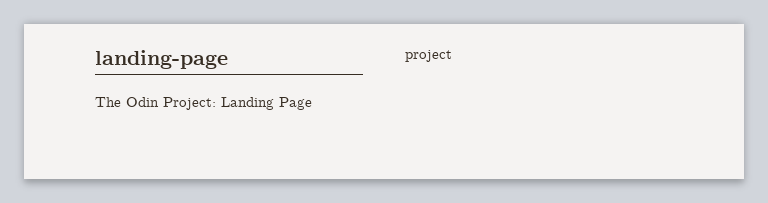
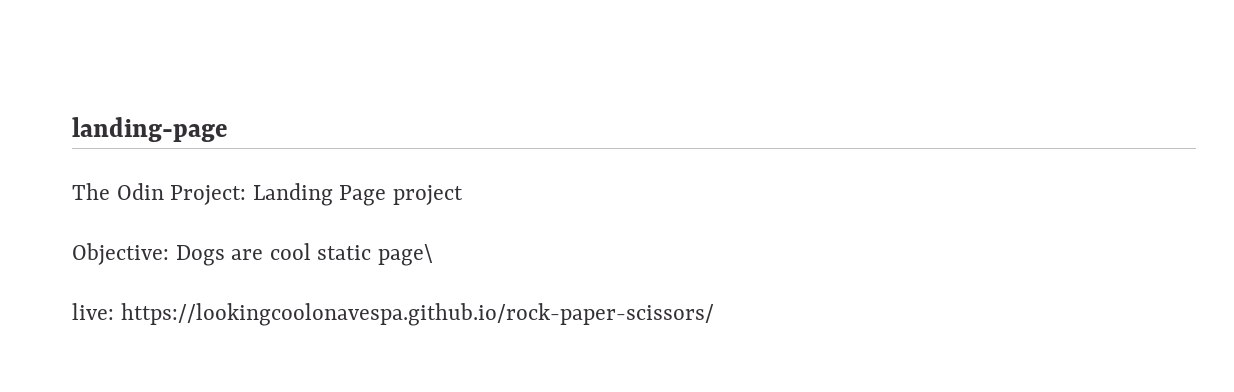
+ Objective: Dogs are cool static page\
+ live: https://lookingcoolonavespa.github.io/rock-paper-scissors/

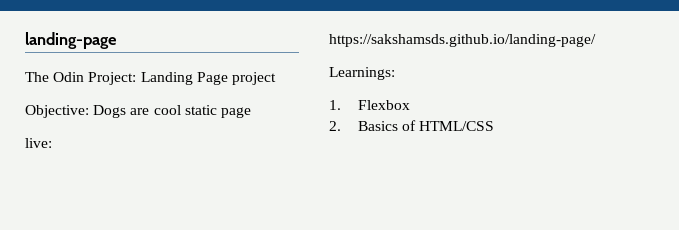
- Objective: Dogs are cool static page\
+ Objective: Dogs are cool static page
- live: https://lookingcoolonavespa.github.io/rock-paper-scissors/
+ live: https://sakshamsds.github.io/landing-page/
+ Learnings:
+ 1. Flexbox
+ 2. Basics of HTML/CSS

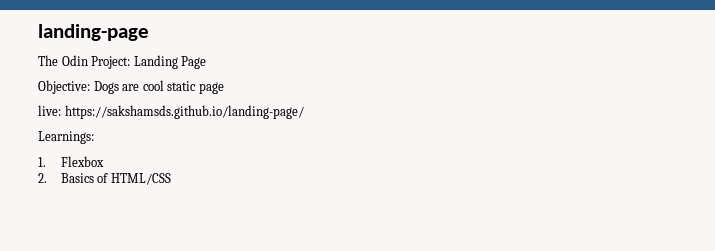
- The Odin Project: Landing Page project
+ The Odin Project: Landing Page

